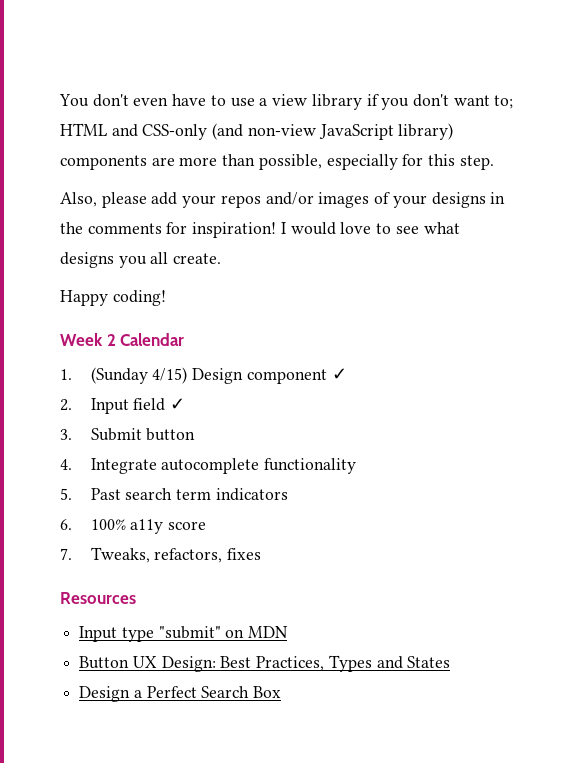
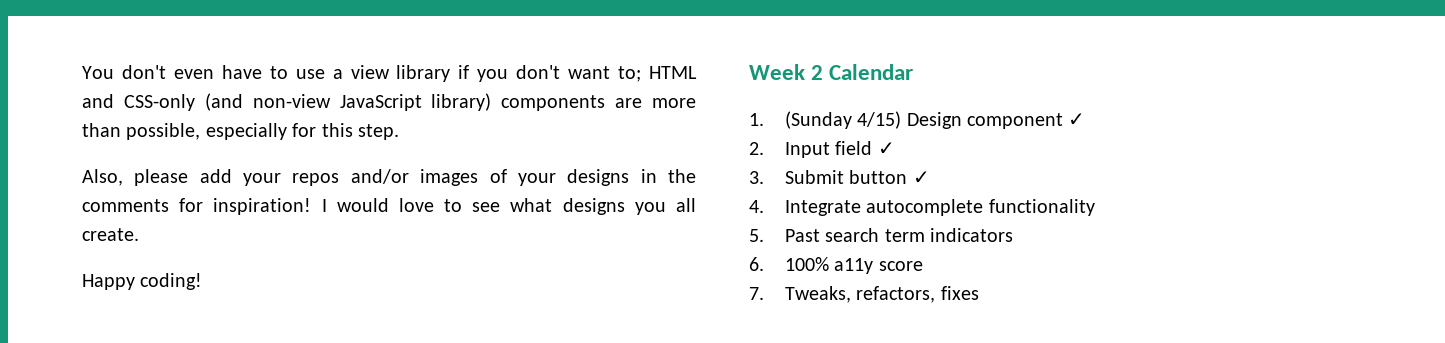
- 3. Submit button
+ 3. Submit button ✓
- Resources
- Input type "submit" on MDN
- Button UX Design: Best Practices, Types and States
- Design a Perfect Search Box

